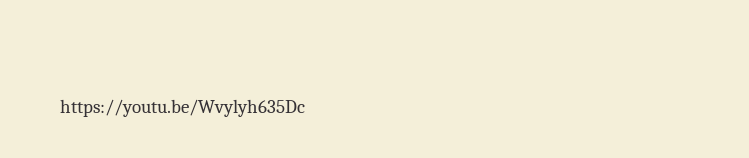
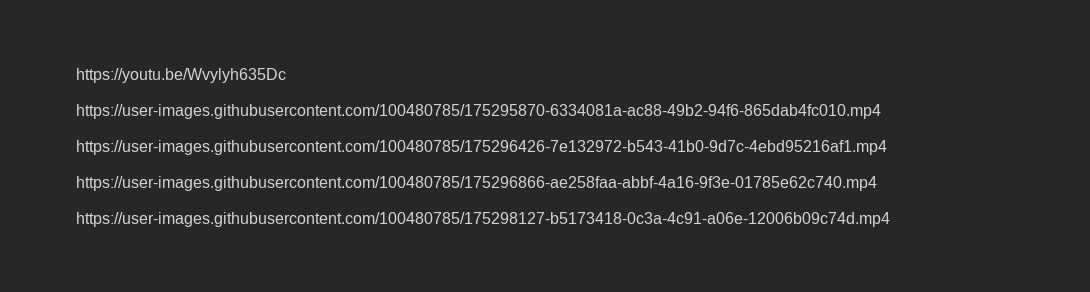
+ https://user-images.githubusercontent.com/100480785/175295870-6334081a-ac88-49b2-94f6-865dab4fc010.mp4
+ https://user-images.githubusercontent.com/100480785/175296426-7e132972-b543-41b0-9d7c-4ebd95216af1.mp4
+ https://user-images.githubusercontent.com/100480785/175296866-ae258faa-abbf-4a16-9f3e-01785e62c740.mp4
+ https://user-images.githubusercontent.com/100480785/175298127-b5173418-0c3a-4c91-a06e-12006b09c74d.mp4

